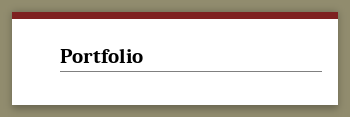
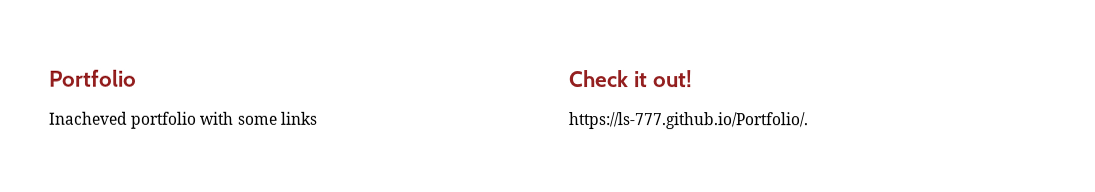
+ Inacheved portfolio with some links
+ Check it out!
+ https://ls-777.github.io/Portfolio/.

